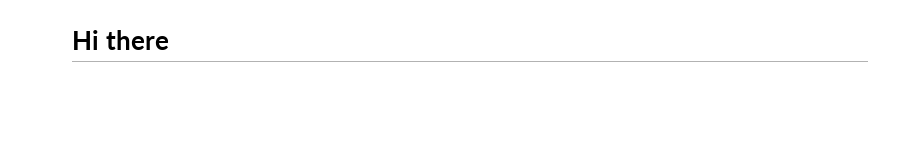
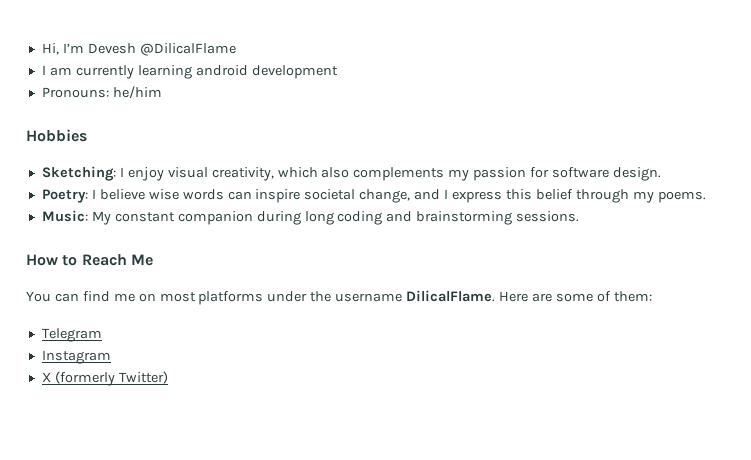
- Hi there
+ Hi, I’m Devesh @DilicalFlame
+ I am currently learning android development
+ Pronouns: he/him
+ Hobbies
+ Sketching: I enjoy visual creativity, which also complements my passion for software design.
+ Poetry: I believe wise words can inspire societal change, and I express this belief through my poems.
+ Music: My constant companion during long coding and brainstorming sessions.
+ How to Reach Me
+ You can find me on most platforms under the username DilicalFlame. Here are some of them:
+ Telegram
+ Instagram
+ X (formerly Twitter)

